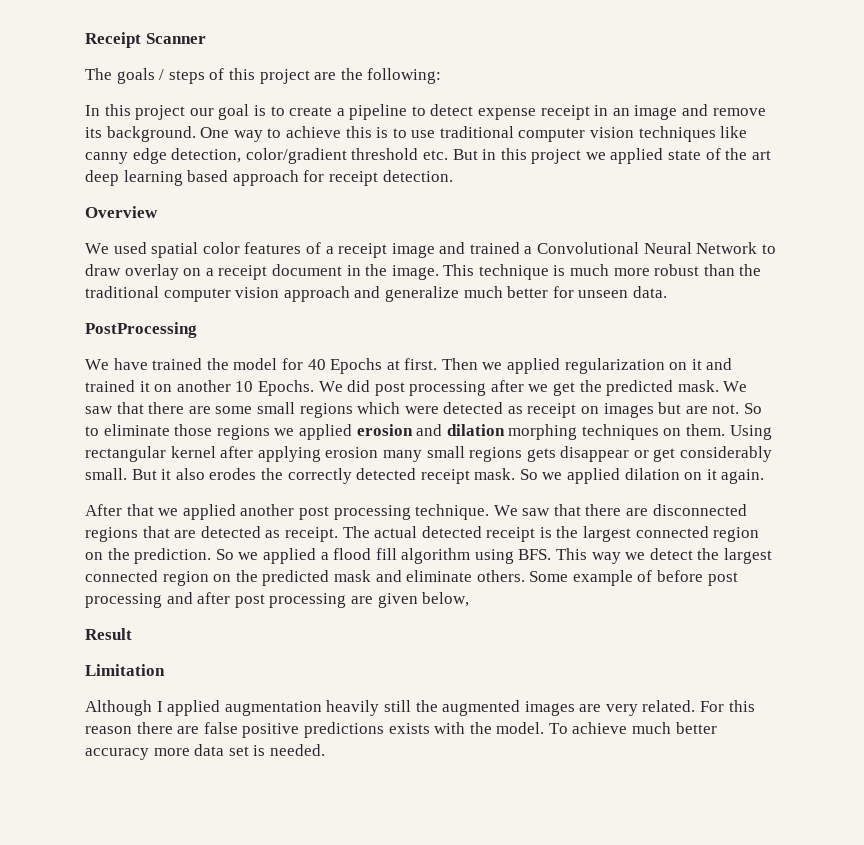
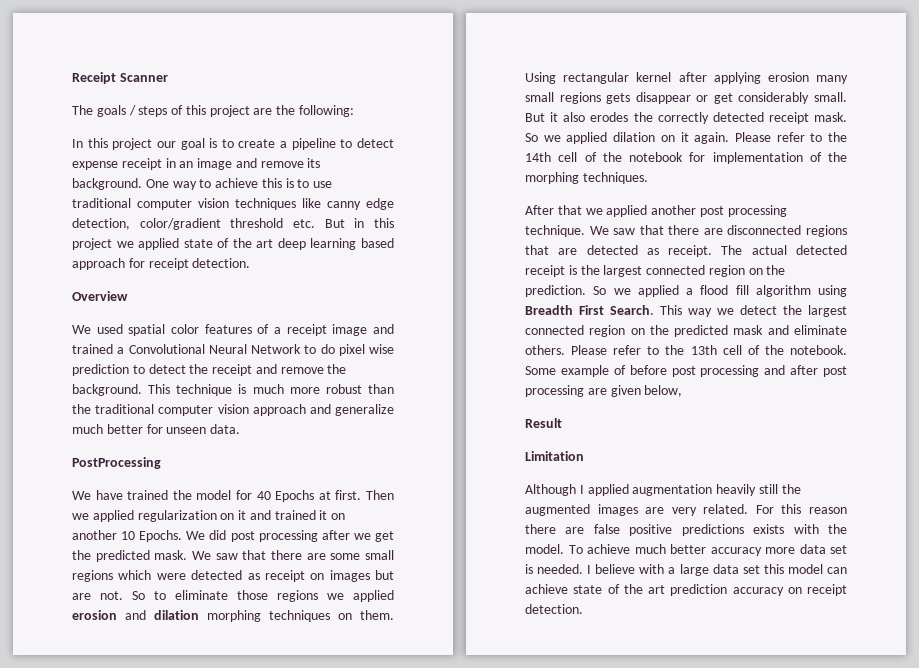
- We used spatial color features of a receipt image and trained a Convolutional Neural Network to draw overlay on a receipt document in the image.
+ We used spatial color features of a receipt image and trained a Convolutional Neural Network to do pixel wise prediction to detect the receipt and remove the background.
+ Please refer to the 14th cell of the notebook for implementation of the morphing techniques.
- So we applied a flood fill algorithm using BFS. This way we detect the largest connected region on the predicted mask and eliminate others.
+ So we applied a flood fill algorithm using Breadth First Search. This way we detect the largest connected region on the predicted mask and eliminate others.
+ Please refer to the 13th cell of the notebook.
+ I believe with a large data set this model can achieve state of the art prediction accuracy on receipt detection.

